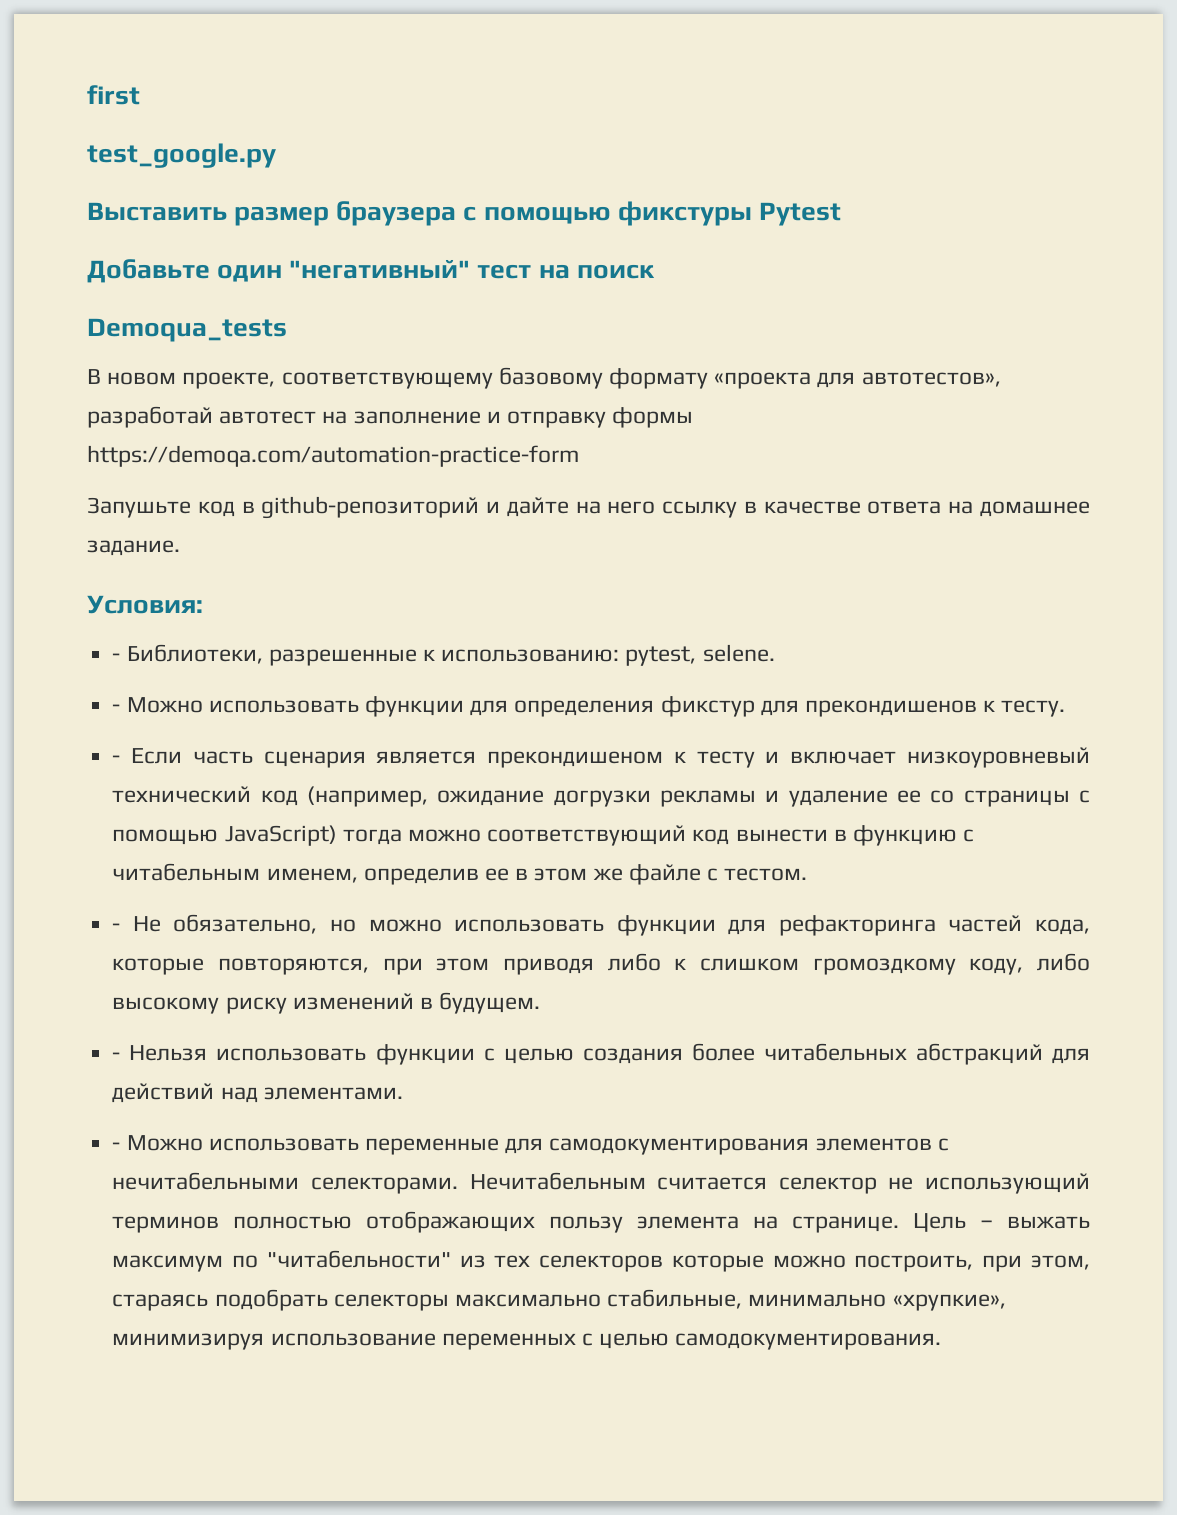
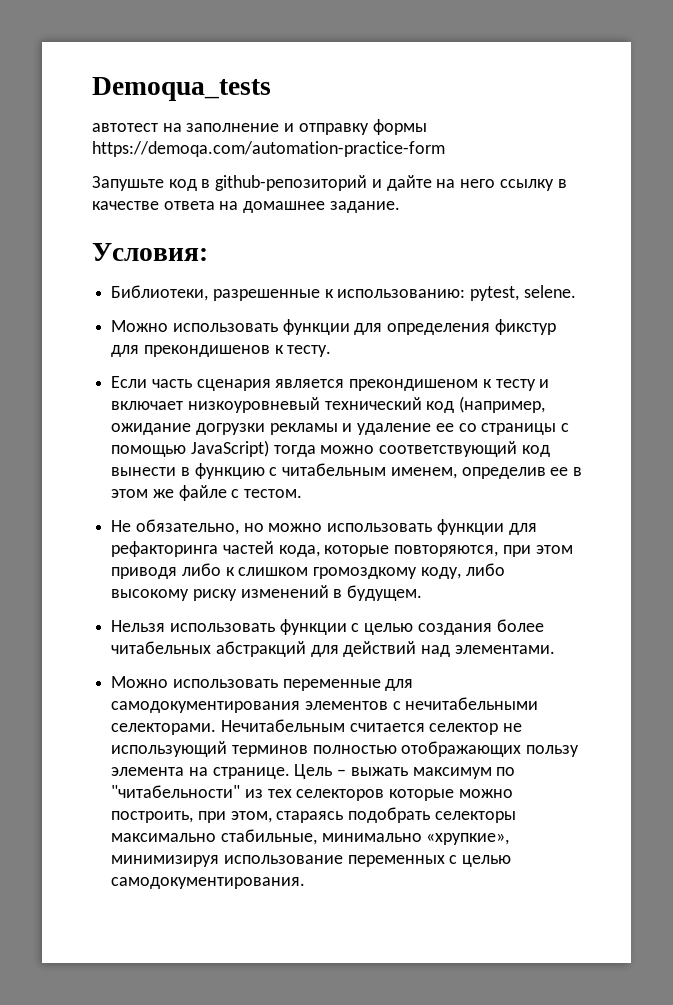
- first
- test_google.py
- Выставить размер браузера с помощью фикстуры Pytest
- Добавьте один "негативный" тест на поиск
  Demoqua_tests
- В новом проекте, соответствующему базовому формату «проекта для автотестов», разработай автотест на заполнение и отправку формы https://demoqa.com/automation-practice-form
+ автотест на заполнение и отправку формы https://demoqa.com/automation-practice-form
- - Библиотеки, разрешенные к использованию: pytest, selene.
+ Библиотеки, разрешенные к использованию: pytest, selene.
- - Можно использовать функции для определения фикстур для прекондишенов к тесту.
+ Можно использовать функции для определения фикстур для прекондишенов к тесту.
- - Если часть сценария является прекондишеном к тесту и включает низкоуровневый технический код (например, ожидание догрузки рекламы и удаление ее со страницы с помощью JavaScript) тогда можно соответствующий код вынести в функцию с читабельным именем, определив ее в этом же файле с тестом.
+ Если часть сценария является прекондишеном к тесту и включает низкоуровневый технический код (например, ожидание догрузки рекламы и удаление ее со страницы с помощью JavaScript) тогда можно соответствующий код вынести в функцию с читабельным именем, определив ее в этом же файле с тестом.
- - Не обязательно, но можно использовать функции для рефакторинга частей кода, которые повторяются, при этом приводя либо к слишком громоздкому коду, либо высокому риску изменений в будущем.
+ Не обязательно, но можно использовать функции для рефакторинга частей кода, которые повторяются, при этом приводя либо к слишком громоздкому коду, либо высокому риску изменений в будущем.
- - Нельзя использовать функции с целью создания более читабельных абстракций для действий над элементами.
+ Нельзя использовать функции с целью создания более читабельных абстракций для действий над элементами.
- - Можно использовать переменные для самодокументирования элементов с нечитабельными селекторами.
+ Можно использовать переменные для самодокументирования элементов с нечитабельными селекторами.

